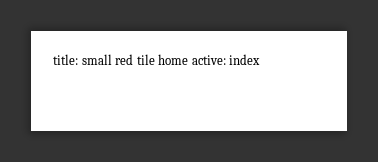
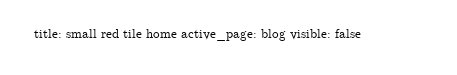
- title: small red tile home active: index
+ title: small red tile home active_page: blog visible: false

